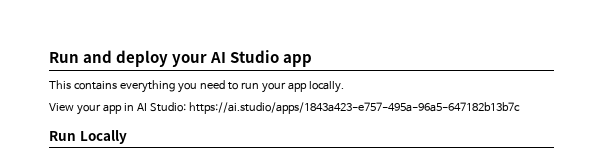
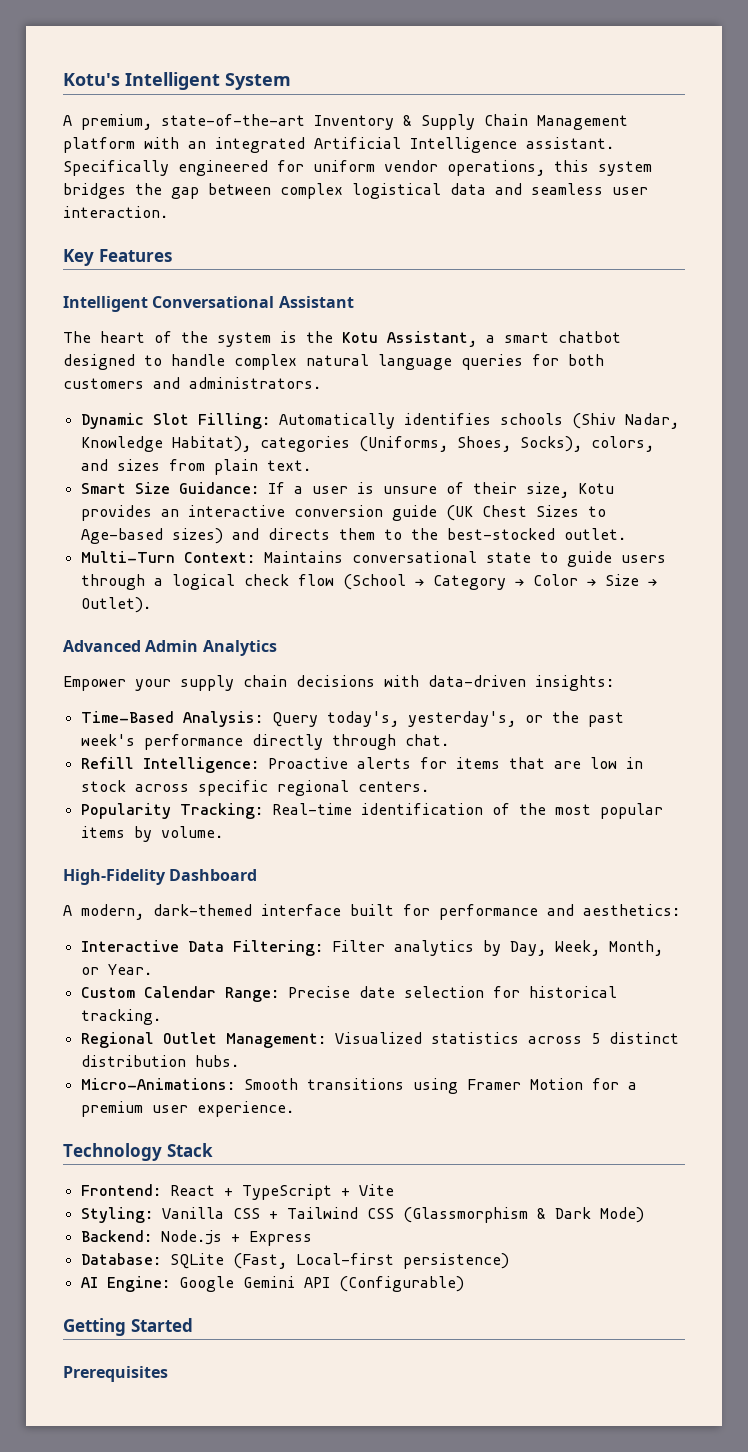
- Run and deploy your AI Studio app
- This contains everything you need to run your app locally.
- View your app in AI Studio: https://ai.studio/apps/1843a423-e757-495a-96a5-647182b13b7c
- Run Locally
+ Kotu's Intelligent System
+ A premium, state-of-the-art Inventory & Supply Chain Management platform with an integrated Artificial Intelligence assistant. Specifically engineered for uniform vendor operations, this system bridges the gap between complex logistical data and seamless user interaction.
+ Key Features
+ Intelligent Conversational Assistant
+ The heart of the system is the Kotu Assistant, a smart chatbot designed to handle complex natural language queries for both customers and administrators.
+ Dynamic Slot Filling: Automatically identifies schools (Shiv Nadar, Knowledge Habitat), categories (Uniforms, Shoes, Socks), colors, and sizes from plain text.
+ Smart Size Guidance: If a user is unsure of their size, Kotu provides an interactive conversion guide (UK Chest Sizes to Age-based sizes) and directs them to the best-stocked outlet.
+ Multi-Turn Context: Maintains conversational state to guide users through a logical check flow (School → Category → Color → Size → Outlet).
+ Advanced Admin Analytics
+ Empower your supply chain decisions with data-driven insights:
+ Time-Based Analysis: Query today's, yesterday's, or the past week's performance directly through chat.
+ Refill Intelligence: Proactive alerts for items that are low in stock across specific regional centers.
+ Popularity Tracking: Real-time identification of the most popular items by volume.
+ High-Fidelity Dashboard
+ A modern, dark-themed interface built for performance and aesthetics:
+ Interactive Data Filtering: Filter analytics by Day, Week, Month, or Year.
+ Custom Calendar Range: Precise date selection for historical tracking.
+ Regional Outlet Management: Visualized statistics across 5 distinct distribution hubs.
+ Micro-Animations: Smooth transitions using Framer Motion for a premium user experience.
+ Technology Stack
+ Frontend: React + TypeScript + Vite
+ Styling: Vanilla CSS + Tailwind CSS (Glassmorphism & Dark Mode)
+ Backend: Node.js + Express
+ Database: SQLite (Fast, Local-first persistence)
+ AI Engine: Google Gemini API (Configurable)
+ Getting Started
+ Prerequisites

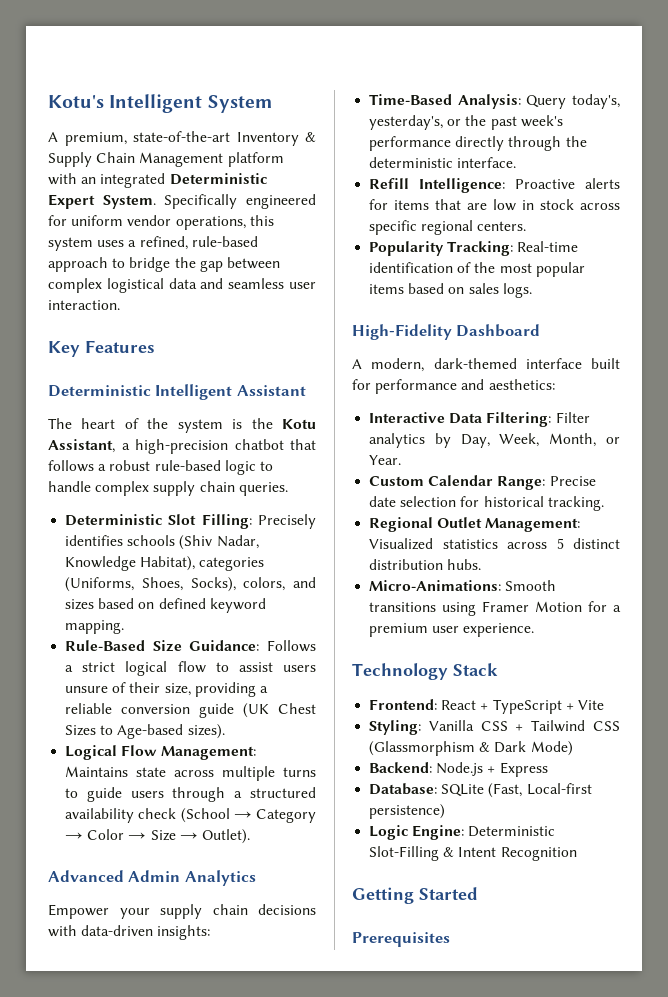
- A premium, state-of-the-art Inventory & Supply Chain Management platform with an integrated Artificial Intelligence assistant.
+ A premium, state-of-the-art Inventory & Supply Chain Management platform with an integrated Deterministic Expert System.
- Specifically engineered for uniform vendor operations, this system bridges the gap between complex logistical data and seamless user interaction.
+ Specifically engineered for uniform vendor operations, this system uses a refined, rule-based approach to bridge the gap between complex logistical data and seamless user interaction.
- Intelligent Conversational Assistant
+ Deterministic Intelligent Assistant
- The heart of the system is the Kotu Assistant, a smart chatbot designed to handle complex natural language queries for both customers and administrators.
- Dynamic Slot Filling: Automatically identifies schools (Shiv Nadar, Knowledge Habitat), categories (Uniforms, Shoes, Socks), colors, and sizes from plain text.
- Smart Size Guidance: If a user is unsure of their size, Kotu provides an interactive conversion guide (UK Chest Sizes to Age-based sizes) and directs them to the best-stocked outlet.
- Multi-Turn Context: Maintains conversational state to guide users through a logical check flow (School → Category → Color → Size → Outlet).
+ The heart of the system is the Kotu Assistant, a high-precision chatbot that follows a robust rule-based logic to handle complex supply chain queries.
+ Deterministic Slot Filling: Precisely identifies schools (Shiv Nadar, Knowledge Habitat), categories (Uniforms, Shoes, Socks), colors, and sizes based on defined keyword mapping.
+ Rule-Based Size Guidance: Follows a strict logical flow to assist users unsure of their size, providing a reliable conversion guide (UK Chest Sizes to Age-based sizes).
+ Logical Flow Management: Maintains state across multiple turns to guide users through a structured availability check (School → Category → Color → Size → Outlet).
- Time-Based Analysis: Query today's, yesterday's, or the past week's performance directly through chat.
+ Time-Based Analysis: Query today's, yesterday's, or the past week's performance directly through the deterministic interface.
- Popularity Tracking: Real-time identification of the most popular items by volume.
+ Popularity Tracking: Real-time identification of the most popular items based on sales logs.
- AI Engine: Google Gemini API (Configurable)
+ Logic Engine: Deterministic Slot-Filling & Intent Recognition

